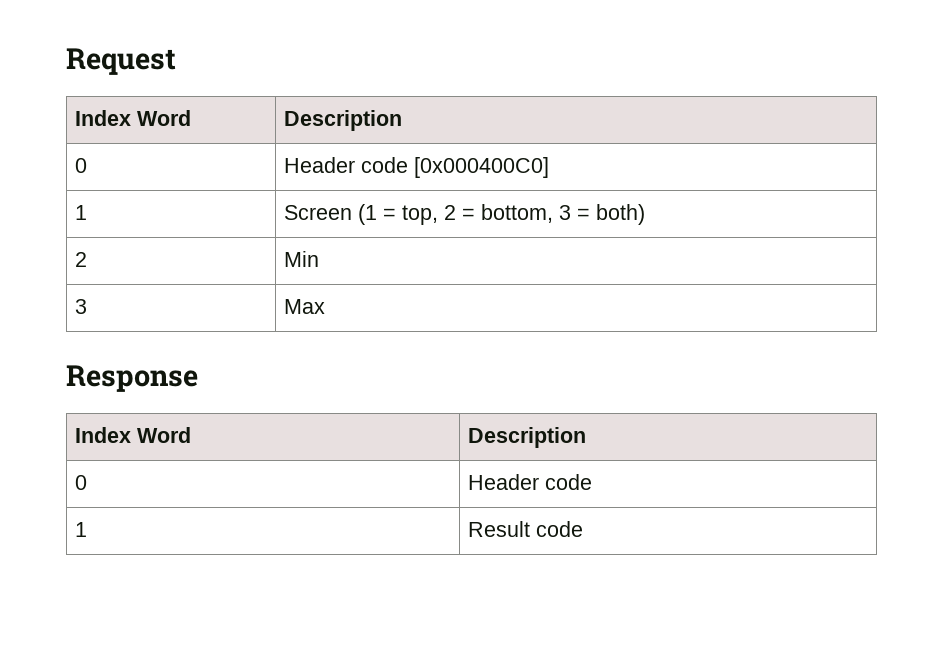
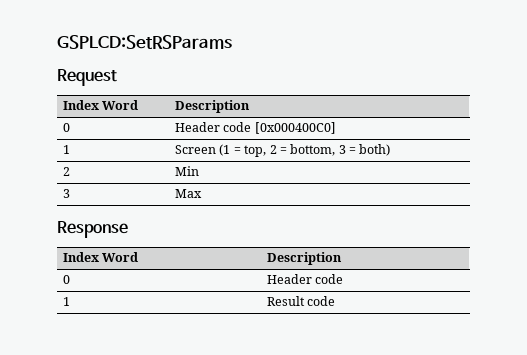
+ GSPLCD:SetRSParams

